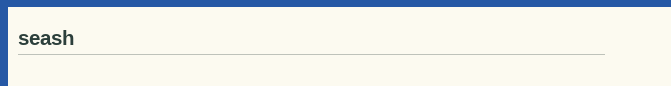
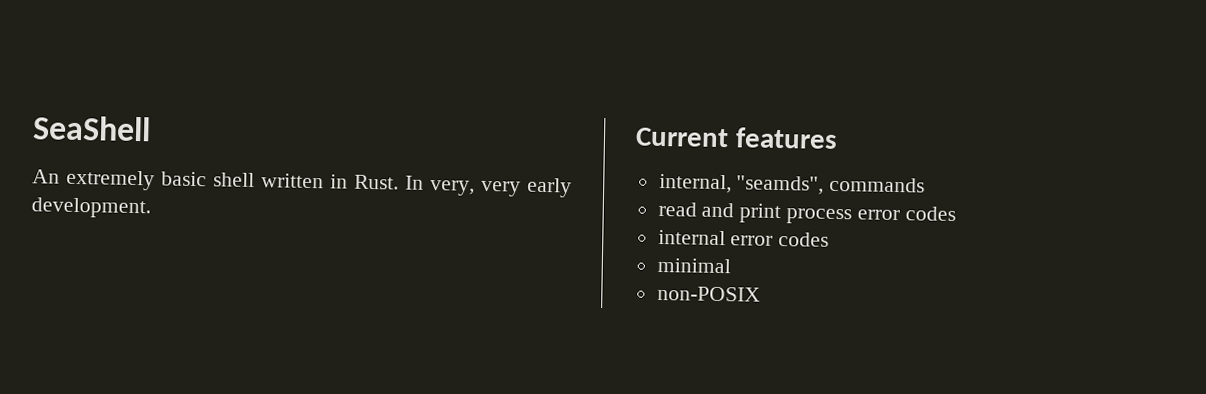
- seash
+ SeaShell
+ An extremely basic shell written in Rust. In very, very early development.
+ Current features
+ internal, "seamds", commands
+ read and print process error codes
+ internal error codes
+ minimal
+ non-POSIX

